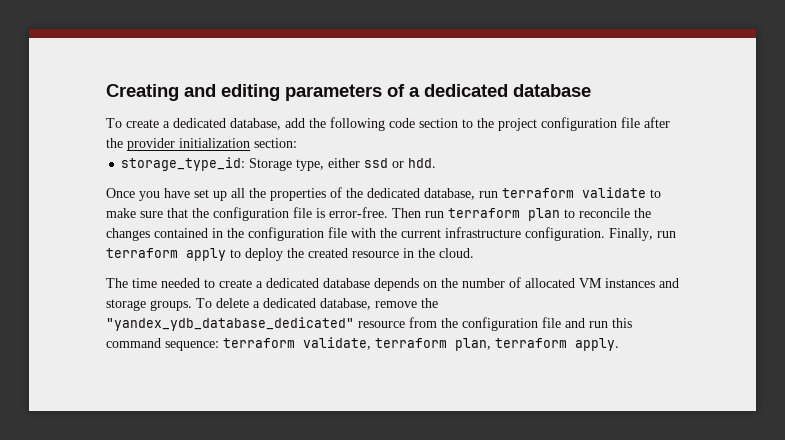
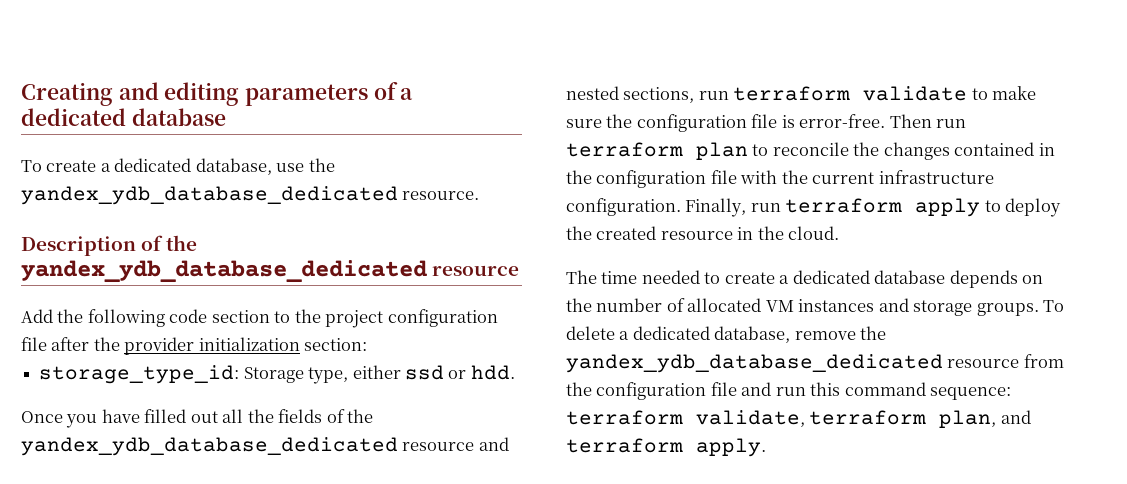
- To create a dedicated database, add the following code section to the project configuration file after the provider initialization section:
+ To create a dedicated database, use the yandex_ydb_database_dedicated resource.
+ Description of the yandex_ydb_database_dedicated resource
+ Add the following code section to the project configuration file after the provider initialization section:
- Once you have set up all the properties of the dedicated database, run terraform validate to make sure that the configuration file is error-free.
+ Once you have filled out all the fields of the yandex_ydb_database_dedicated resource and nested sections, run terraform validate to make sure the configuration file is error-free.
- To delete a dedicated database, remove the "yandex_ydb_database_dedicated" resource from the configuration file and run this command sequence: terraform validate, terraform plan, terraform apply.
+ To delete a dedicated database, remove the yandex_ydb_database_dedicated resource from the configuration file and run this command sequence: terraform validate, terraform plan, and terraform apply.

